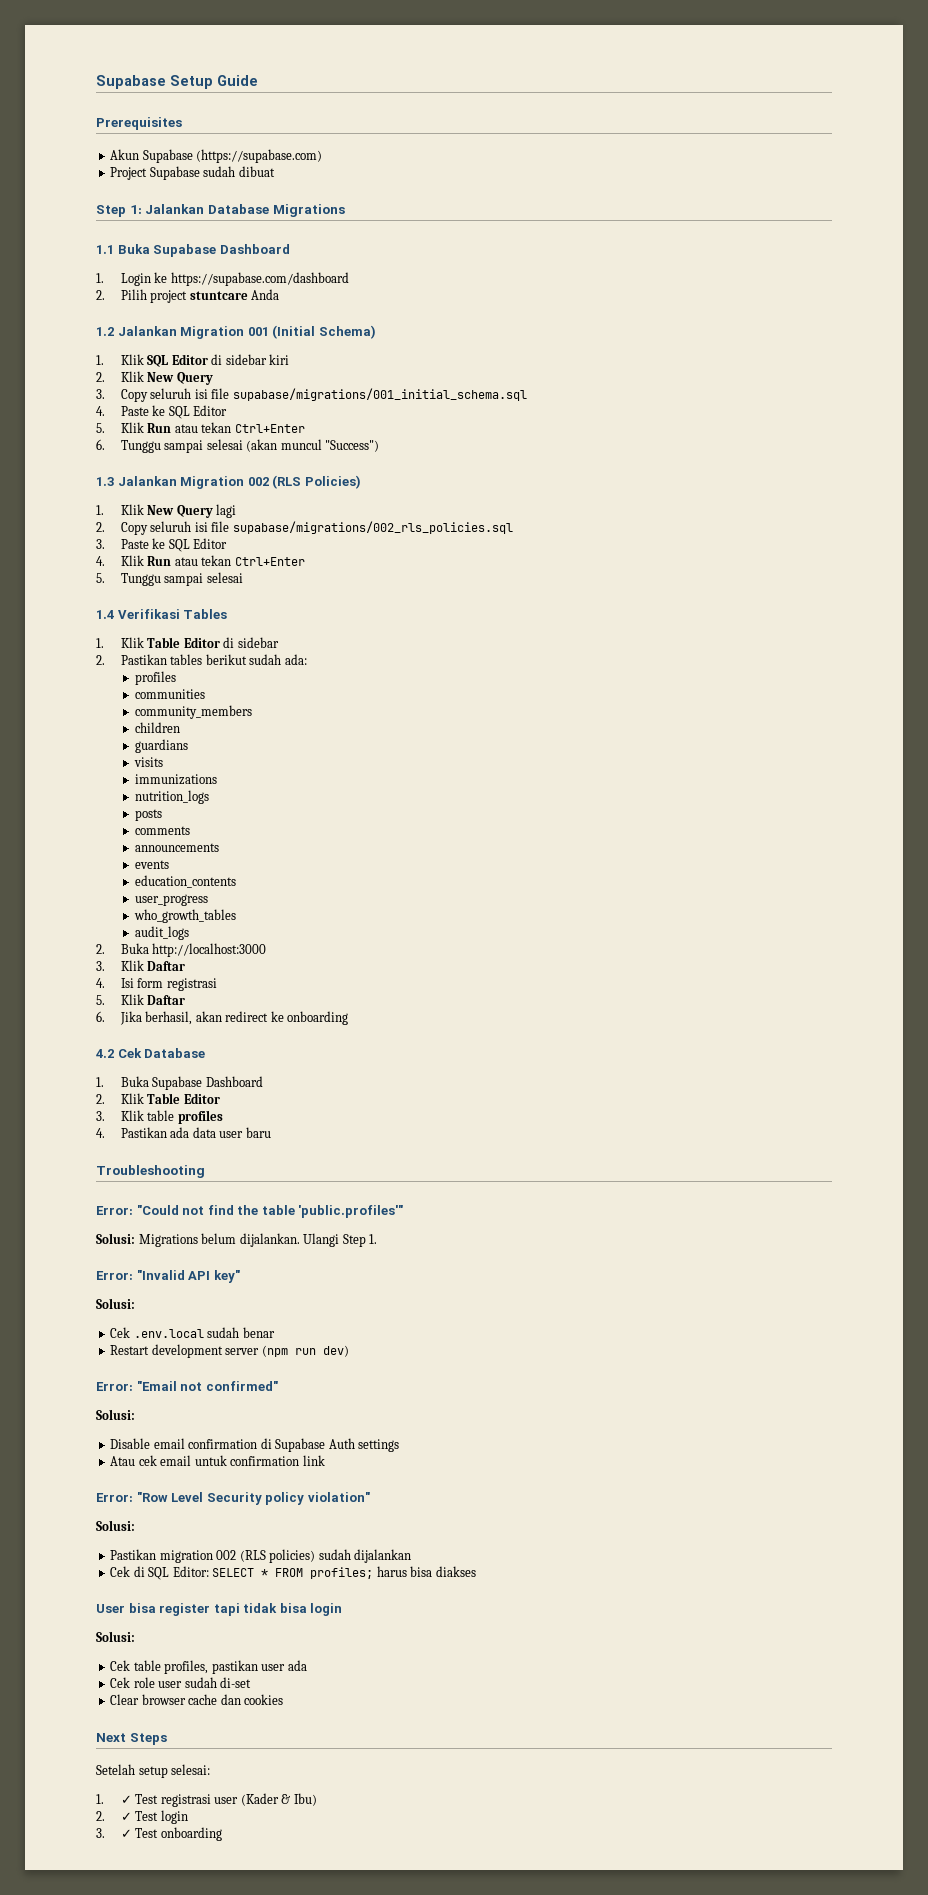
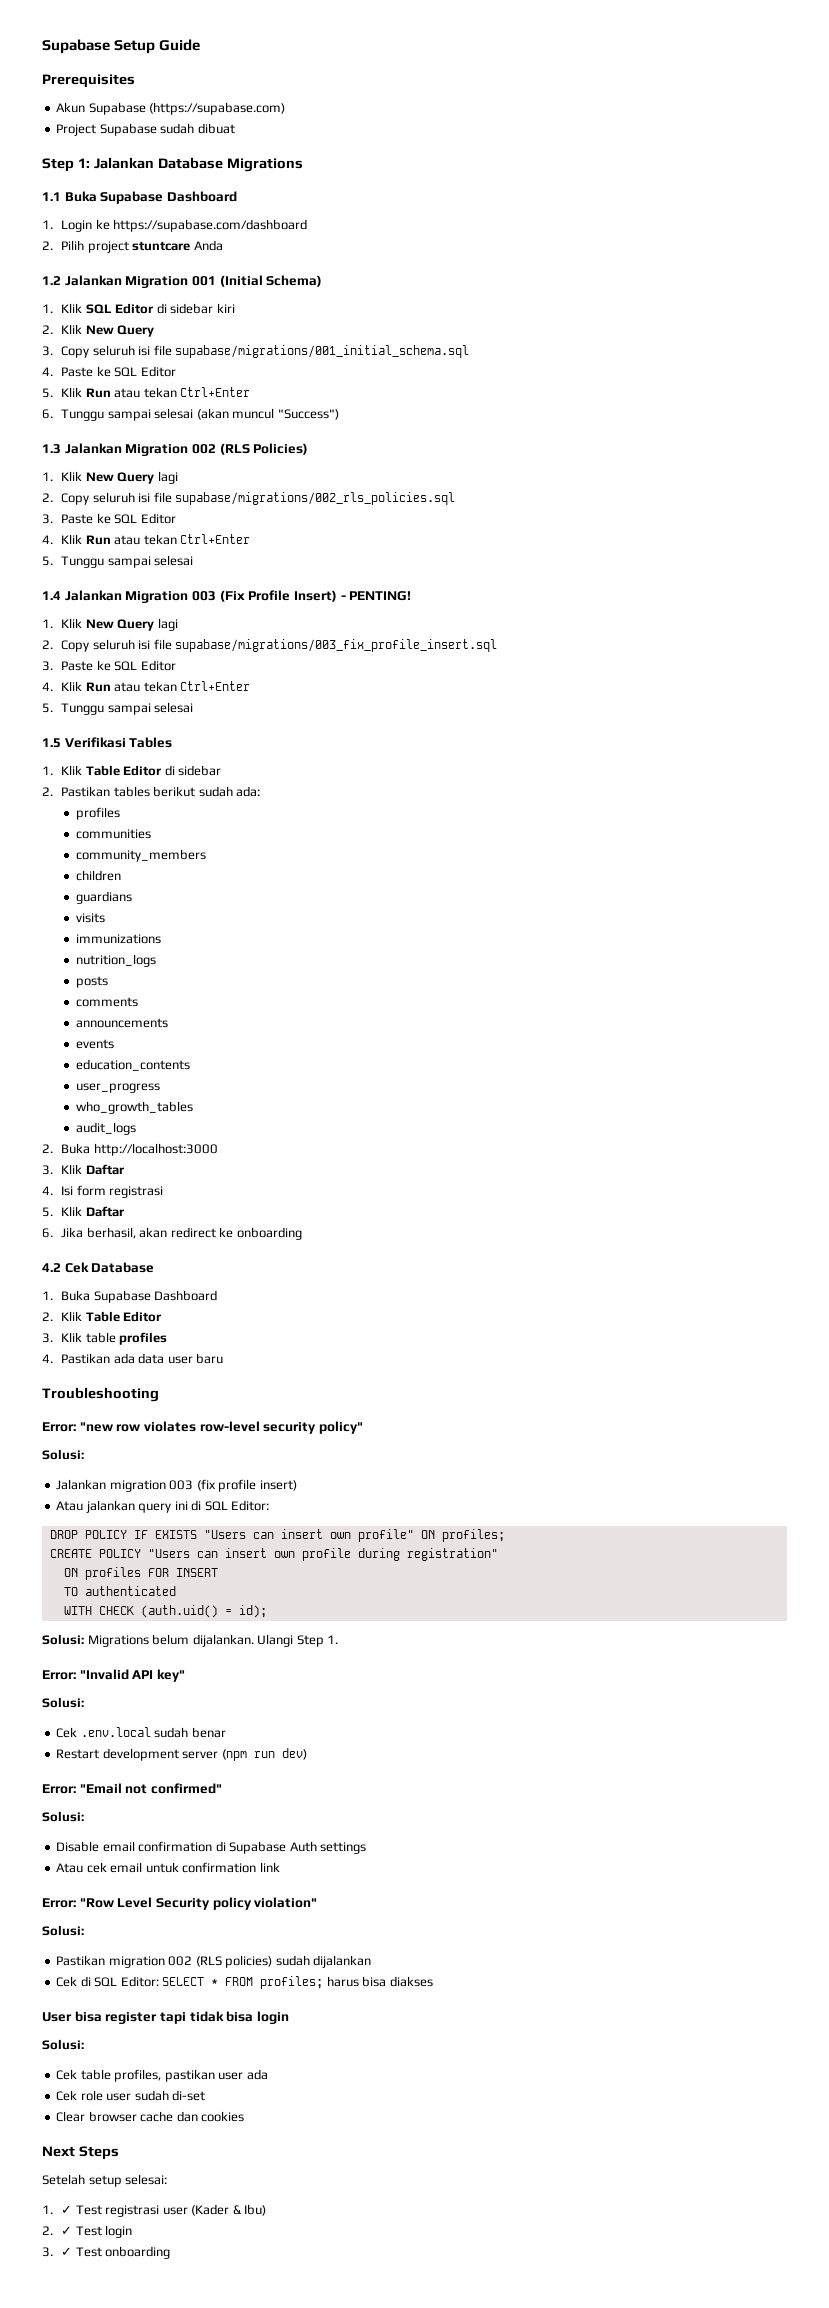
- 1.4 Verifikasi Tables
+ 1.4 Jalankan Migration 003 (Fix Profile Insert) - PENTING!
+ 1. Klik New Query lagi
+ 2. Copy seluruh isi file supabase/migrations/003_fix_profile_insert.sql
+ 3. Paste ke SQL Editor
+ 4. Klik Run atau tekan Ctrl+Enter
+ 5. Tunggu sampai selesai
+ 1.5 Verifikasi Tables
- Error: "Could not find the table 'public.profiles'"
+ Error: "new row violates row-level security policy"
+ Solusi:
+ Jalankan migration 003 (fix profile insert)
+ Atau jalankan query ini di SQL Editor:
+ DROP POLICY IF EXISTS "Users can insert own profile" ON profiles;
+ CREATE POLICY "Users can insert own profile during registration"
+ ON profiles FOR INSERT
+ TO authenticated
+ WITH CHECK (auth.uid() = id);

